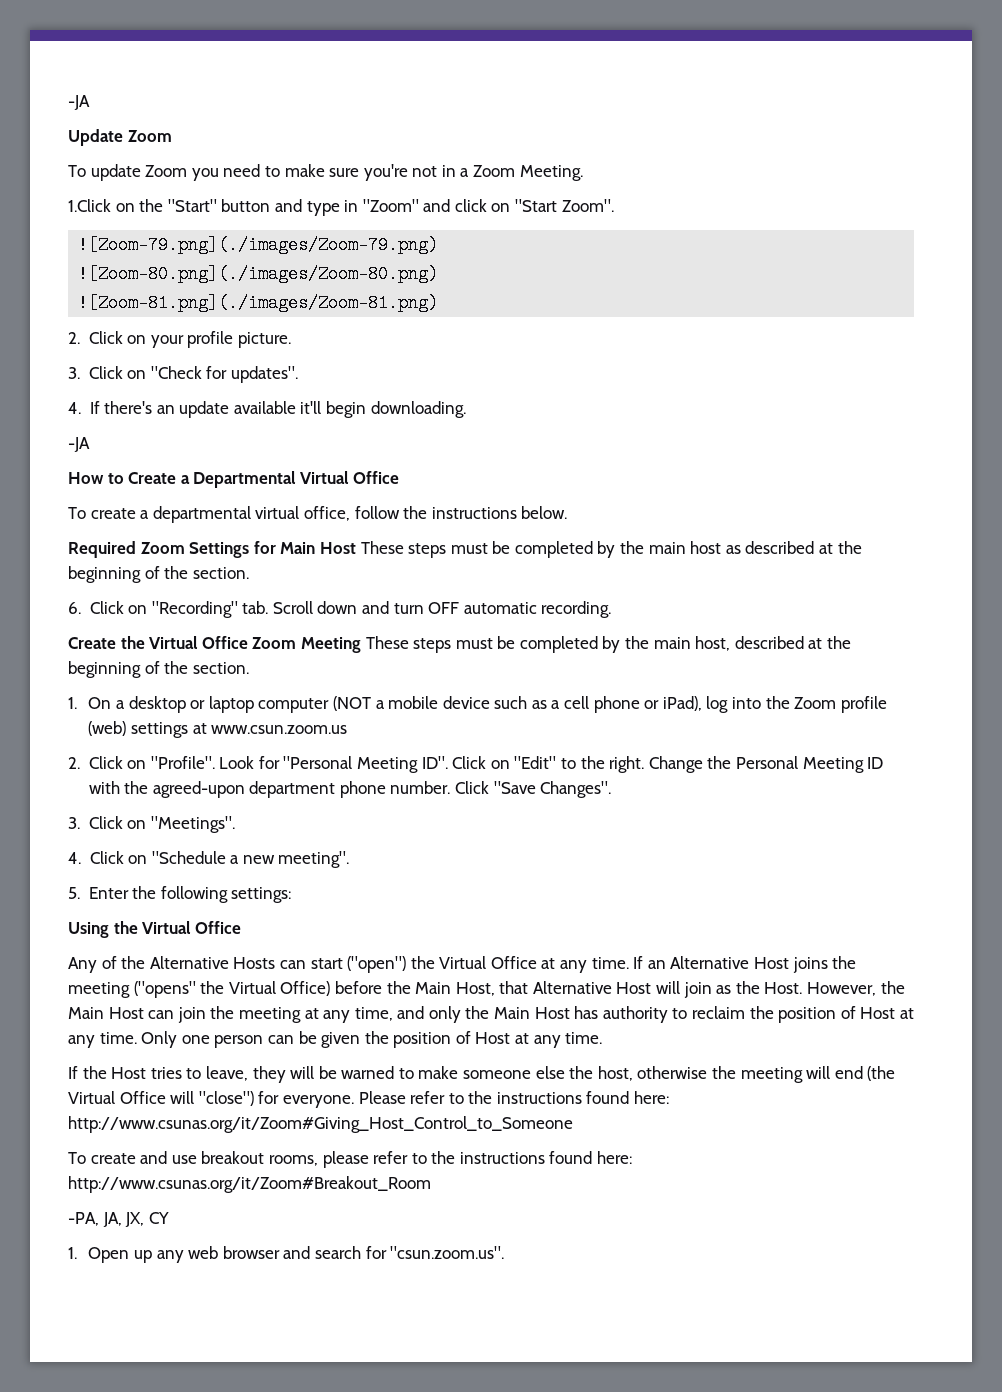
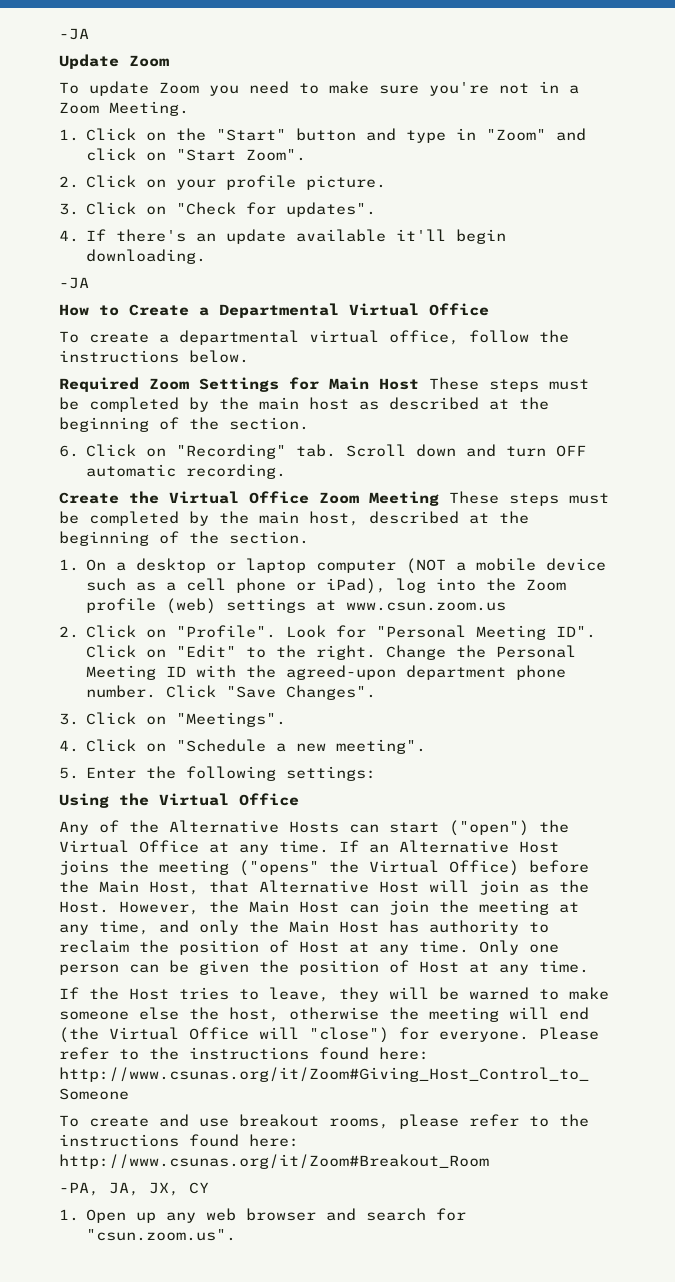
- 1.Click on the "Start" button and type in "Zoom" and click on "Start Zoom".
+ 1. Click on the "Start" button and type in "Zoom" and click on "Start Zoom".
- ![Zoom-79.png](./images/Zoom-79.png)
- ![Zoom-80.png](./images/Zoom-80.png)
- ![Zoom-81.png](./images/Zoom-81.png)

